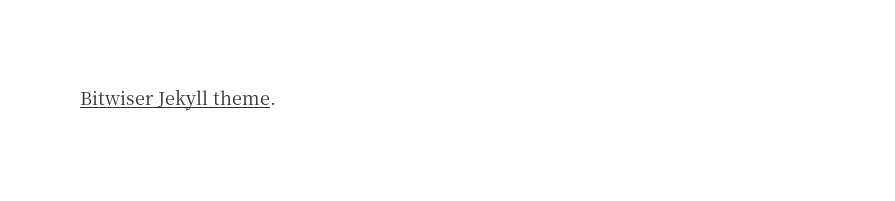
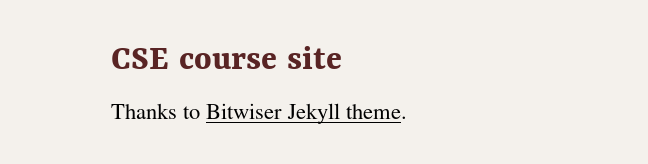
- Bitwiser Jekyll theme.
+ CSE course site
+ Thanks to Bitwiser Jekyll theme.

